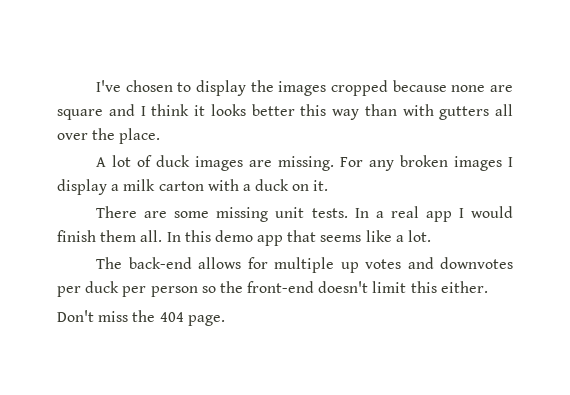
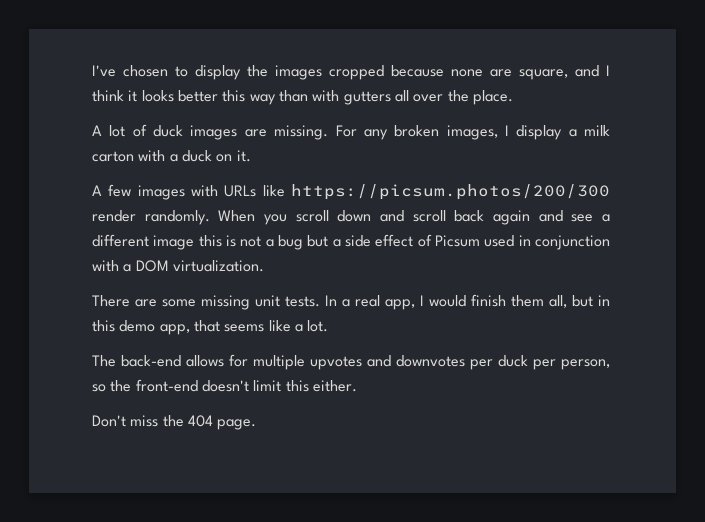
- I've chosen to display the images cropped because none are square and I think it looks better this way than with gutters all over the place.
+ I've chosen to display the images cropped because none are square, and I think it looks better this way than with gutters all over the place.
- For any broken images I display a milk carton with a duck on it.
+ For any broken images, I display a milk carton with a duck on it.
+ A few images with URLs like https://picsum.photos/200/300 render randomly. When you scroll down and scroll back again and see a different image this is not a bug but a side effect of Picsum used in conjunction with a DOM virtualization.
- In a real app I would finish them all. In this demo app that seems like a lot.
+ In a real app, I would finish them all, but in this demo app, that seems like a lot.
- The back-end allows for multiple up votes and downvotes per duck per person so the front-end doesn't limit this either.
+ The back-end allows for multiple upvotes and downvotes per duck per person, so the front-end doesn't limit this either.

